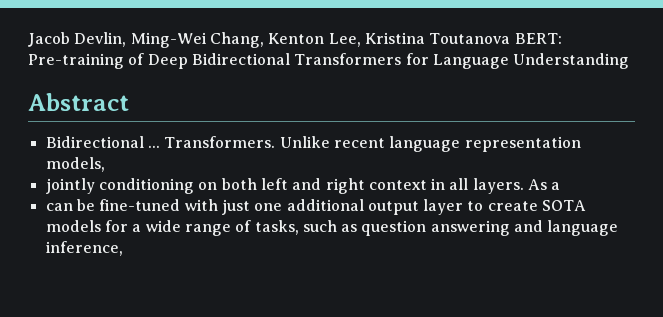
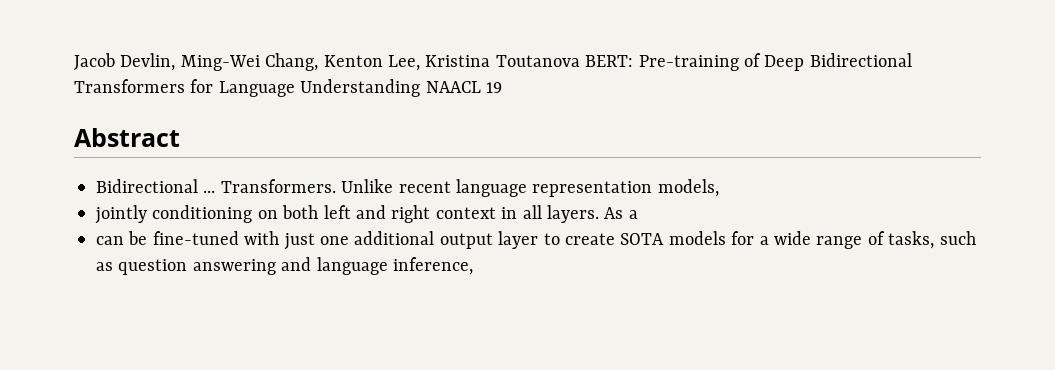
- Jacob Devlin, Ming-Wei Chang, Kenton Lee, Kristina Toutanova BERT: Pre-training of Deep Bidirectional Transformers for Language Understanding
+ Jacob Devlin, Ming-Wei Chang, Kenton Lee, Kristina Toutanova BERT: Pre-training of Deep Bidirectional Transformers for Language Understanding NAACL 19

